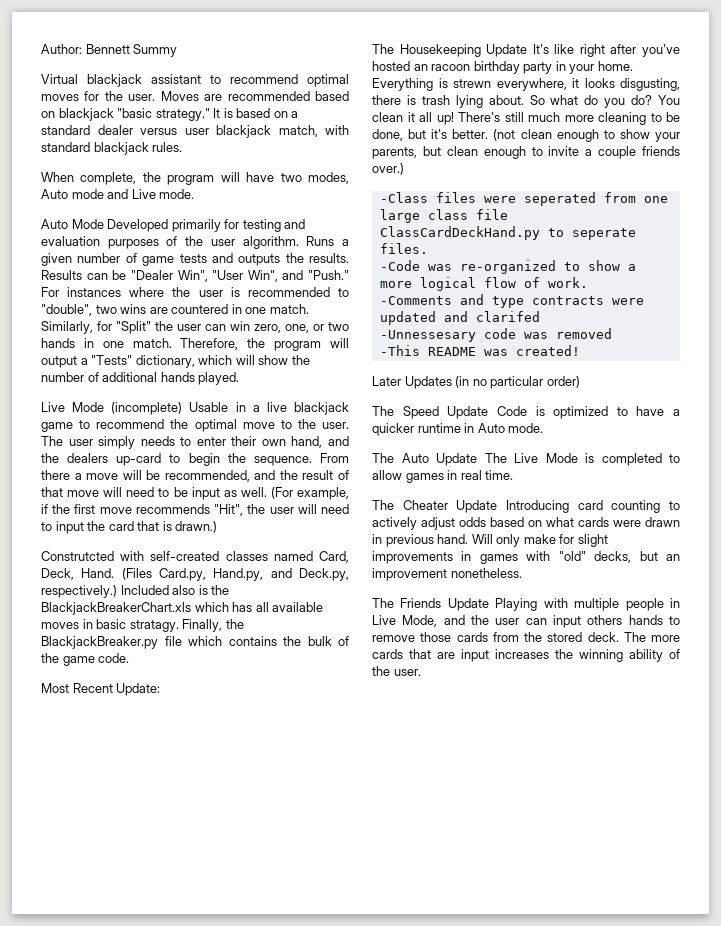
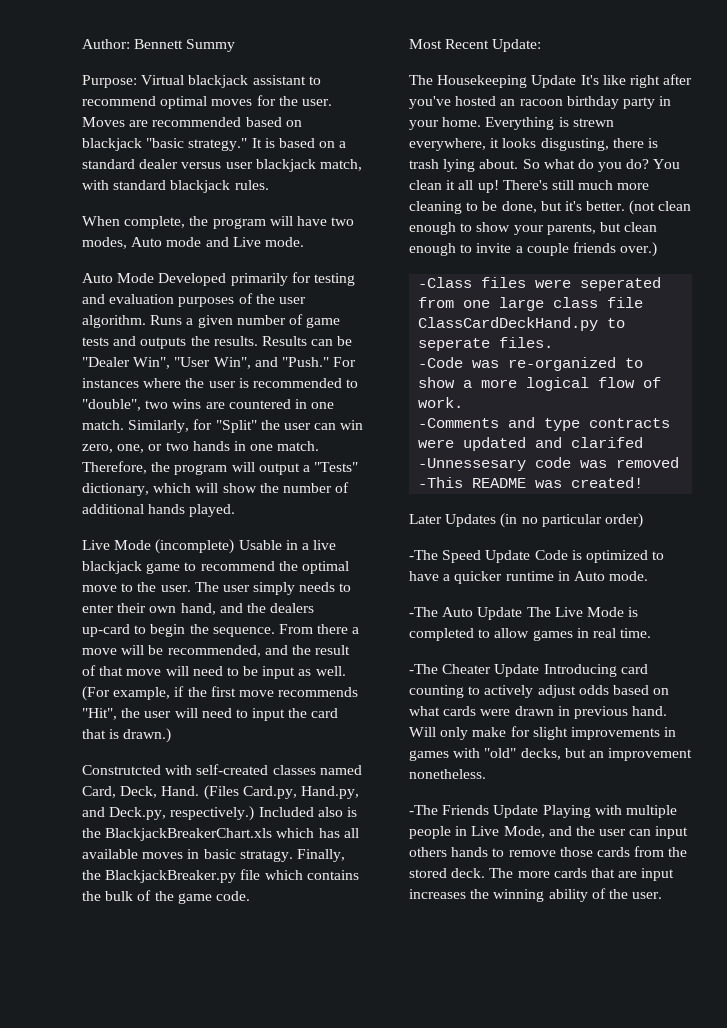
- Virtual blackjack assistant to recommend optimal moves for the user.
+ Purpose: Virtual blackjack assistant to recommend optimal moves for the user.
- The Speed Update Code is optimized to have a quicker runtime in Auto mode.
+ -The Speed Update Code is optimized to have a quicker runtime in Auto mode.
- The Auto Update The Live Mode is completed to allow games in real time.
+ -The Auto Update The Live Mode is completed to allow games in real time.
- The Cheater Update Introducing card counting to actively adjust odds based on what cards were drawn in previous hand.
+ -The Cheater Update Introducing card counting to actively adjust odds based on what cards were drawn in previous hand.
- The Friends Update Playing with multiple people in Live Mode, and the user can input others hands to remove those cards from the stored deck.
+ -The Friends Update Playing with multiple people in Live Mode, and the user can input others hands to remove those cards from the stored deck.

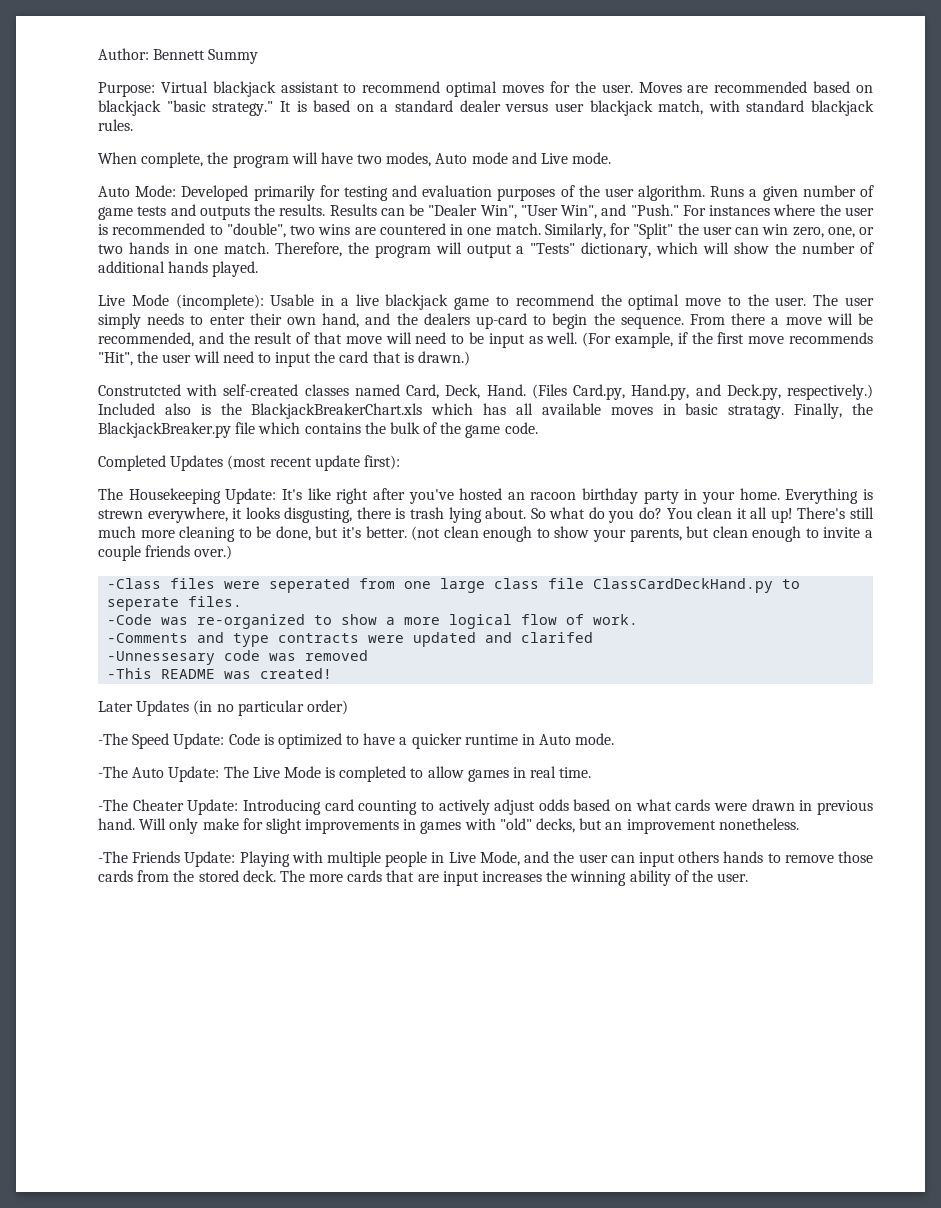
- Auto Mode Developed primarily for testing and evaluation purposes of the user algorithm.
+ Auto Mode: Developed primarily for testing and evaluation purposes of the user algorithm.
- Live Mode (incomplete) Usable in a live blackjack game to recommend the optimal move to the user.
+ Live Mode (incomplete): Usable in a live blackjack game to recommend the optimal move to the user.
- Most Recent Update:
+ Completed Updates (most recent update first):
- The Housekeeping Update It's like right after you've hosted an racoon birthday party in your home.
+ The Housekeeping Update: It's like right after you've hosted an racoon birthday party in your home.
- -The Speed Update Code is optimized to have a quicker runtime in Auto mode.
+ -The Speed Update: Code is optimized to have a quicker runtime in Auto mode.
- -The Auto Update The Live Mode is completed to allow games in real time.
+ -The Auto Update: The Live Mode is completed to allow games in real time.
- -The Cheater Update Introducing card counting to actively adjust odds based on what cards were drawn in previous hand.
+ -The Cheater Update: Introducing card counting to actively adjust odds based on what cards were drawn in previous hand.
- -The Friends Update Playing with multiple people in Live Mode, and the user can input others hands to remove those cards from the stored deck.
+ -The Friends Update: Playing with multiple people in Live Mode, and the user can input others hands to remove those cards from the stored deck.

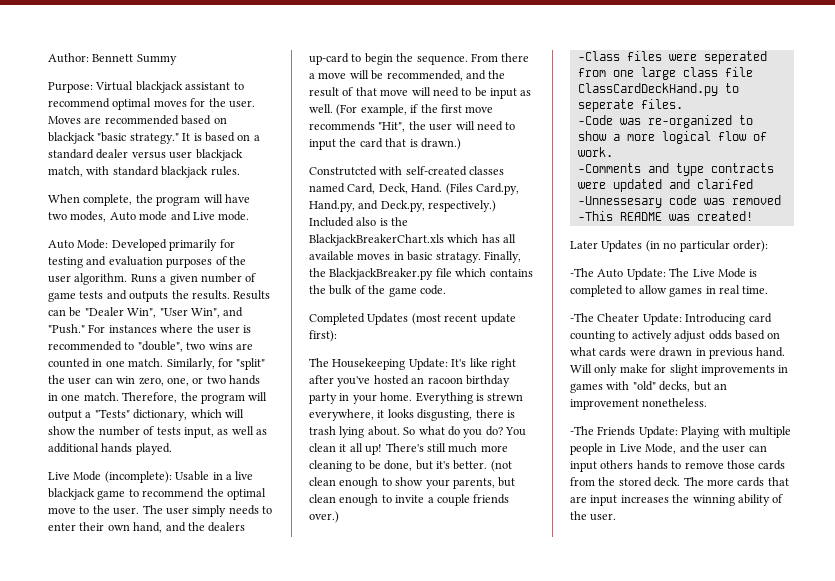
- For instances where the user is recommended to "double", two wins are countered in one match.
+ For instances where the user is recommended to "double", two wins are counted in one match.
- Similarly, for "Split" the user can win zero, one, or two hands in one match.
+ Similarly, for "split" the user can win zero, one, or two hands in one match.
- Therefore, the program will output a "Tests" dictionary, which will show the number of additional hands played.
+ Therefore, the program will output a "Tests" dictionary, which will show the number of tests input, as well as additional hands played.
- Later Updates (in no particular order)
- -The Speed Update: Code is optimized to have a quicker runtime in Auto mode.
+ Later Updates (in no particular order):

